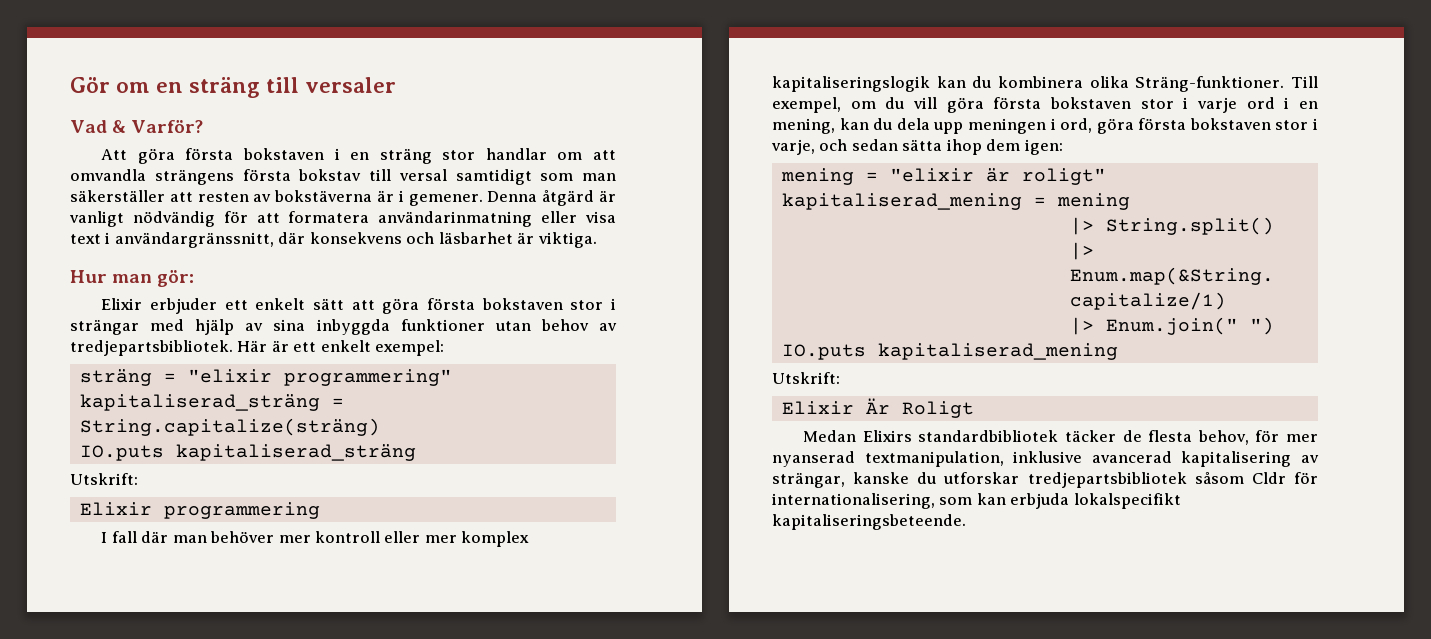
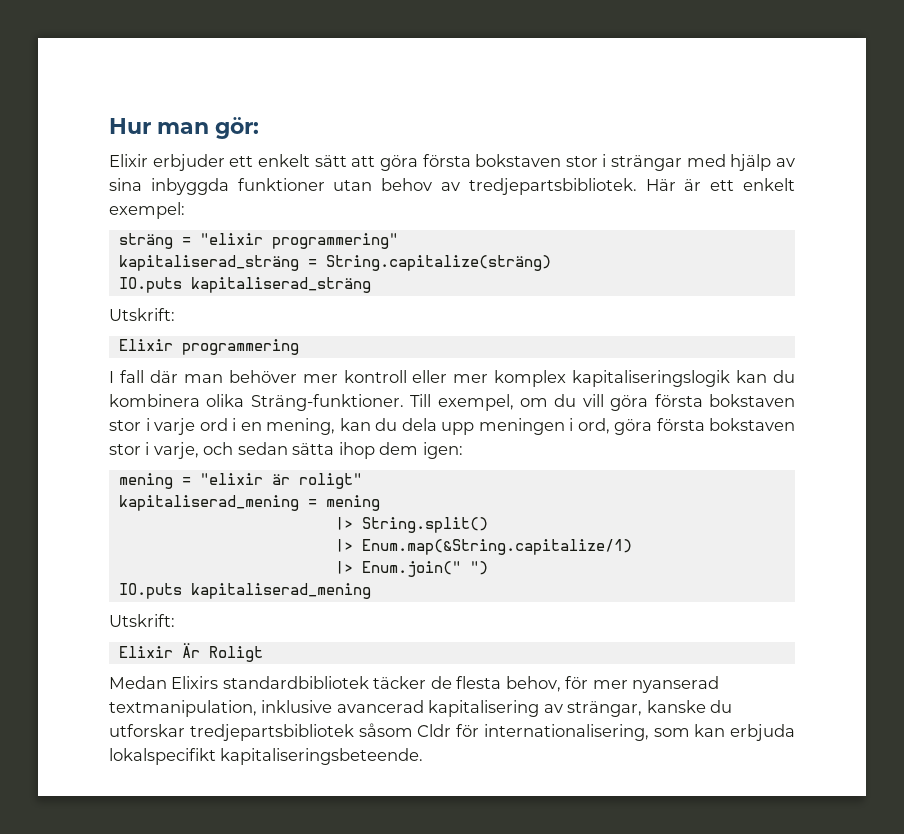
- Gör om en sträng till versaler
- Vad & Varför?
- Att göra första bokstaven i en sträng stor handlar om att omvandla strängens första bokstav till versal samtidigt som man säkerställer att resten av bokstäverna är i gemener. Denna åtgärd är vanligt nödvändig för att formatera användarinmatning eller visa text i användargränssnitt, där konsekvens och läsbarhet är viktiga.

